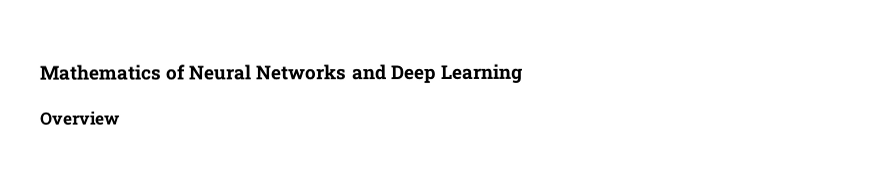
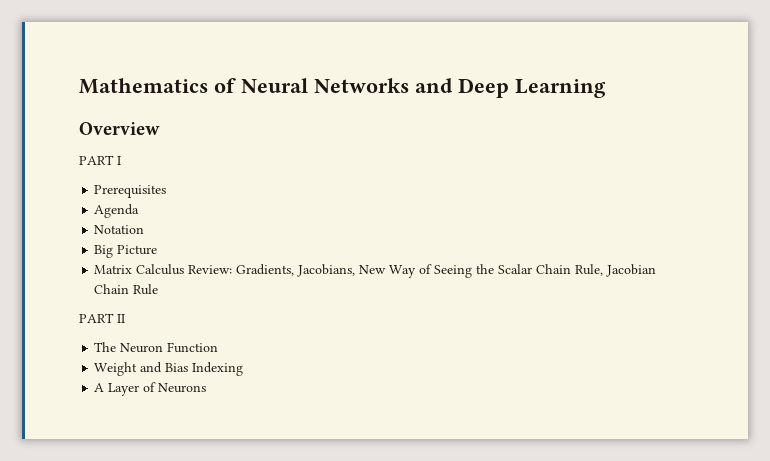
+ PART I
+ Prerequisites
+ Agenda
+ Notation
+ Big Picture
+ Matrix Calculus Review: Gradients, Jacobians, New Way of Seeing the Scalar Chain Rule, Jacobian Chain Rule
+ PART II
+ The Neuron Function
+ Weight and Bias Indexing
+ A Layer of Neurons

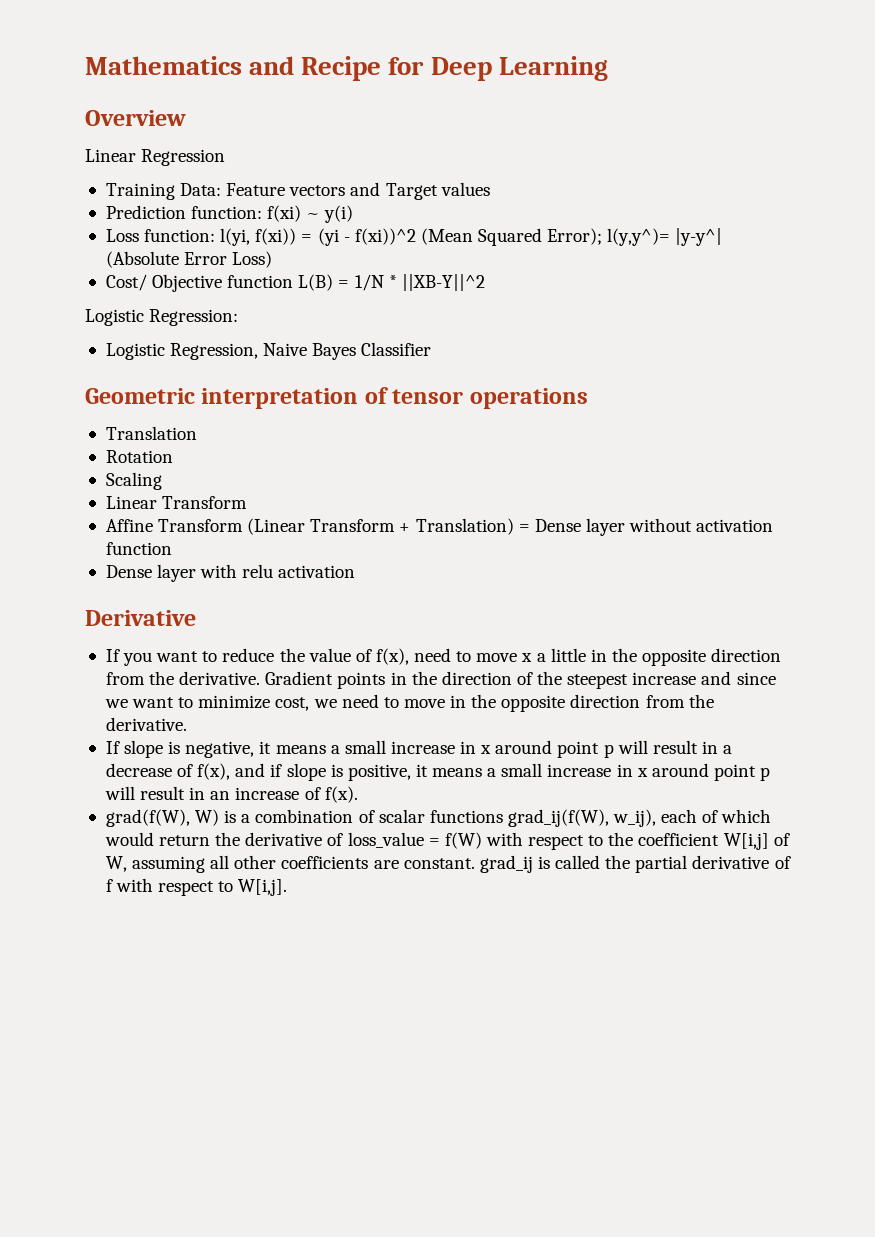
- Mathematics of Neural Networks and Deep Learning
+ Mathematics and Recipe for Deep Learning
- PART I
- Prerequisites
- Agenda
- Notation
- Big Picture
- Matrix Calculus Review: Gradients, Jacobians, New Way of Seeing the Scalar Chain Rule, Jacobian Chain Rule
- PART II
- The Neuron Function
- Weight and Bias Indexing
- A Layer of Neurons
+ Linear Regression
+ Training Data: Feature vectors and Target values
+ Prediction function: f(xi) ~ y(i)
+ Loss function: l(yi, f(xi)) = (yi - f(xi))^2 (Mean Squared Error); l(y,y^)= |y-y^| (Absolute Error Loss)
+ Cost/ Objective function L(B) = 1/N * ||XB-Y||^2
+ Logistic Regression:
+ Logistic Regression, Naive Bayes Classifier
+ Geometric interpretation of tensor operations
+ Translation
+ Rotation
+ Scaling
+ Linear Transform
+ Affine Transform (Linear Transform + Translation) = Dense layer without activation function
+ Dense layer with relu activation
+ Derivative
+ If you want to reduce the value of f(x), need to move x a little in the opposite direction from the derivative. Gradient points in the direction of the steepest increase and since we want to minimize cost, we need to move in the opposite direction from the derivative.
+ If slope is negative, it means a small increase in x around point p will result in a decrease of f(x), and if slope is positive, it means a small increase in x around point p will result in an increase of f(x).
+ grad(f(W), W) is a combination of scalar functions grad_ij(f(W), w_ij), each of which would return the derivative of loss_value = f(W) with respect to the coefficient W[i,j] of W, assuming all other coefficients are constant. grad_ij is called the partial derivative of f with respect to W[i,j].

